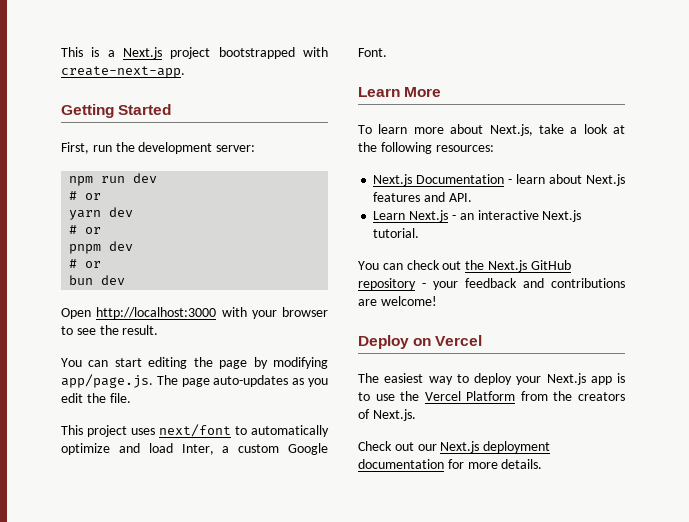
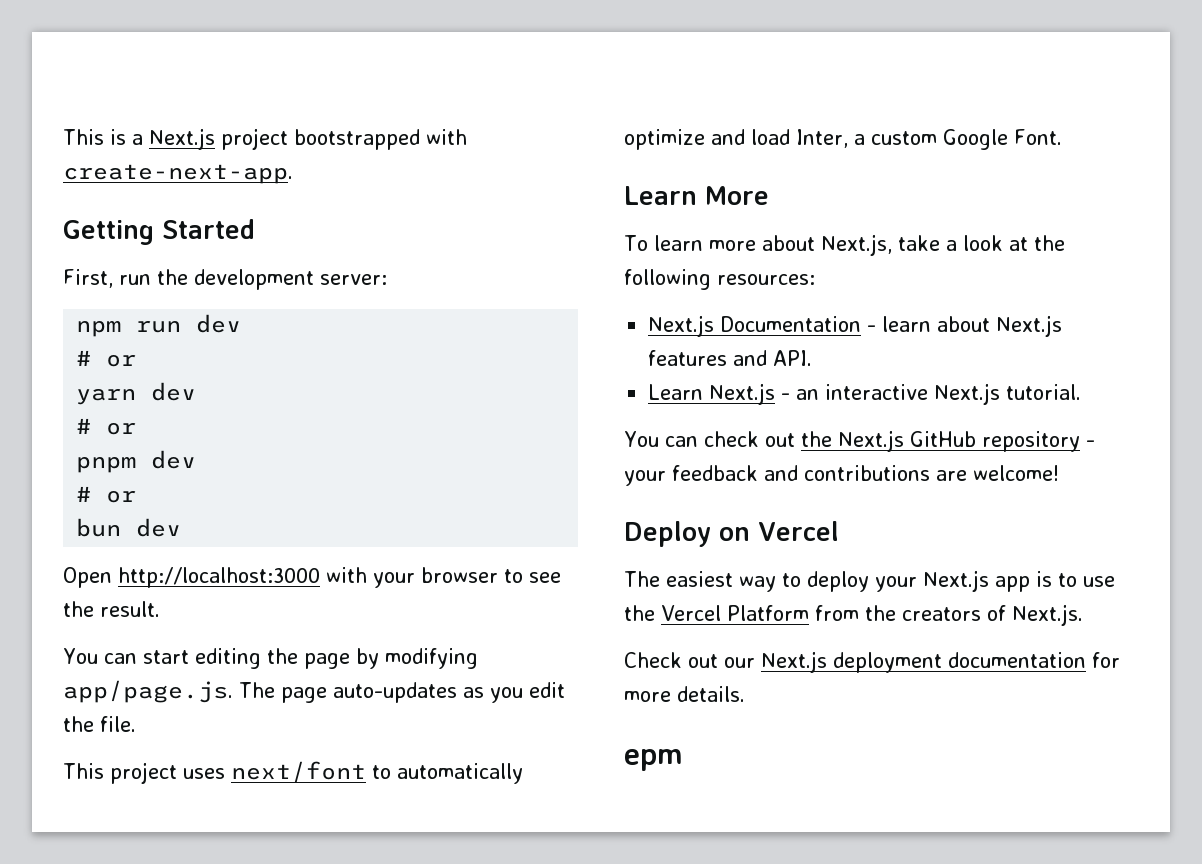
+ epm

